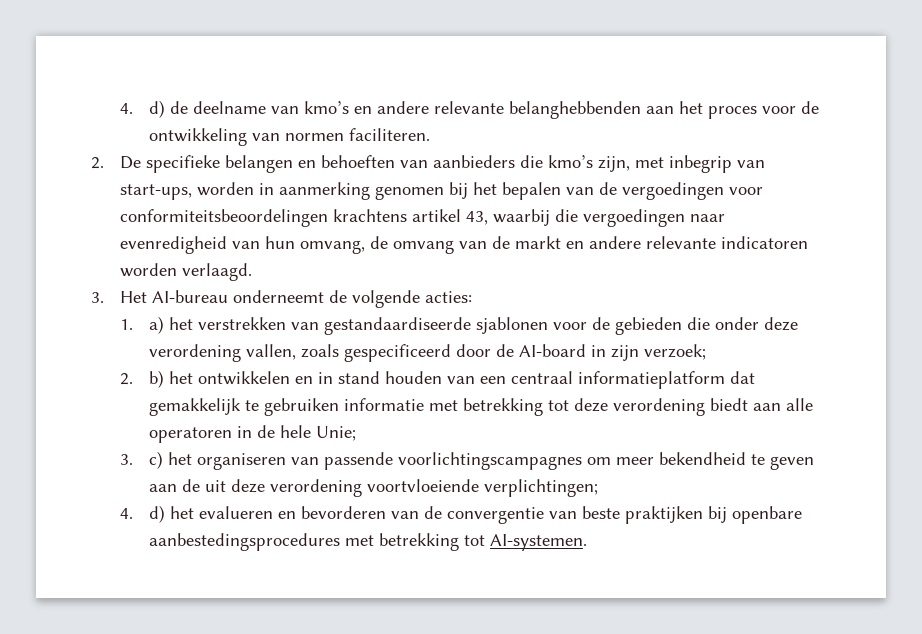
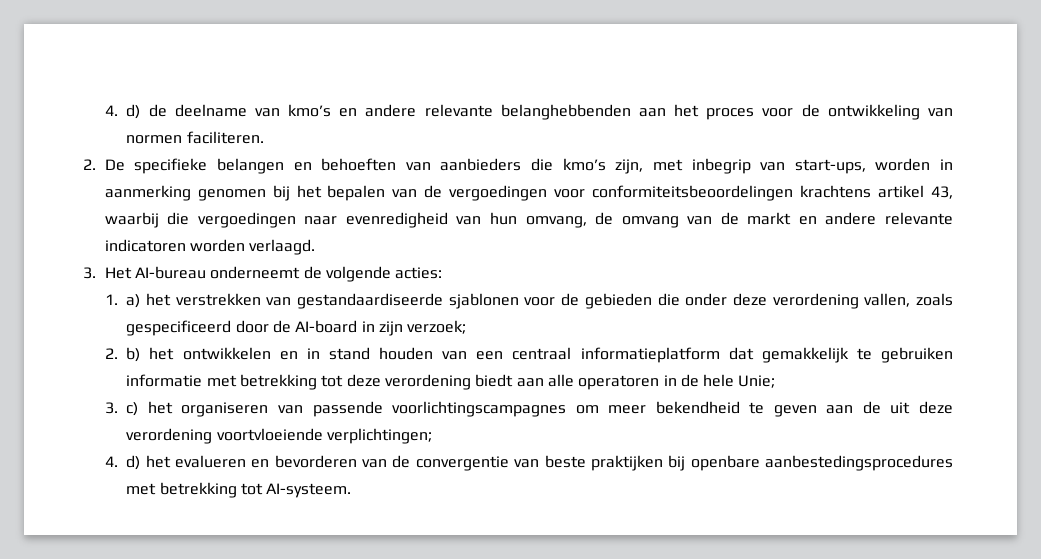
- 4. d) het evalueren en bevorderen van de convergentie van beste praktijken bij openbare aanbestedingsprocedures met betrekking tot AI-systemen.
+ 4. d) het evalueren en bevorderen van de convergentie van beste praktijken bij openbare aanbestedingsprocedures met betrekking tot AI-systeem.

